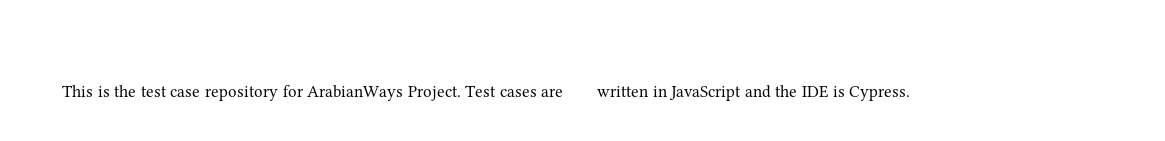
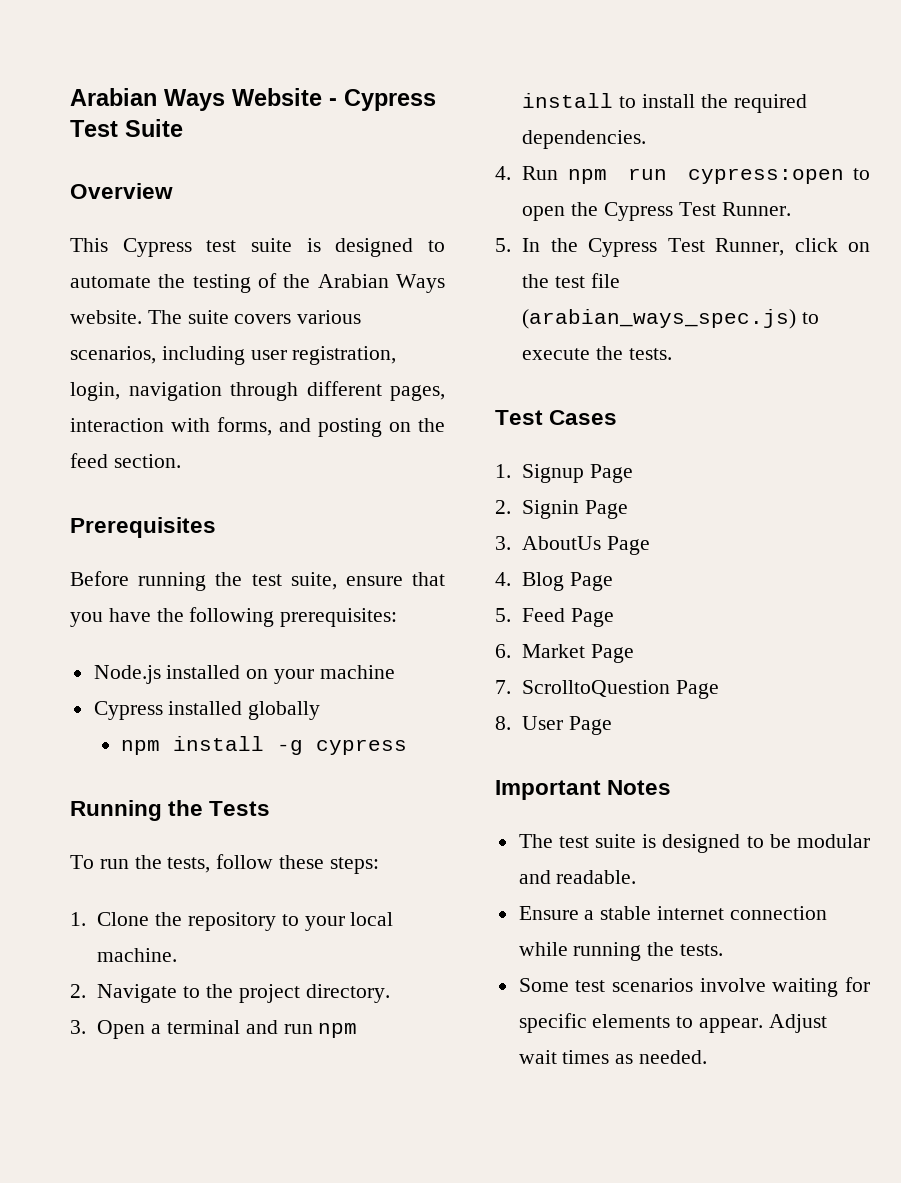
- This is the test case repository for ArabianWays Project. Test cases are written in JavaScript and the IDE is Cypress.
+ Arabian Ways Website - Cypress Test Suite
+ Overview
+ This Cypress test suite is designed to automate the testing of the Arabian Ways website. The suite covers various scenarios, including user registration, login, navigation through different pages, interaction with forms, and posting on the feed section.
+ Prerequisites
+ Before running the test suite, ensure that you have the following prerequisites:
+ Node.js installed on your machine
+ Cypress installed globally
+ npm install -g cypress
+ Running the Tests
+ To run the tests, follow these steps:
+ 1. Clone the repository to your local machine.
+ 2. Navigate to the project directory.
+ 3. Open a terminal and run npm install to install the required dependencies.
+ 4. Run npm run cypress:open to open the Cypress Test Runner.
+ 5. In the Cypress Test Runner, click on the test file (arabian_ways_spec.js) to execute the tests.
+ Test Cases
+ 1. Signup Page
+ 2. Signin Page
+ 3. AboutUs Page
+ 4. Blog Page
+ 5. Feed Page
+ 6. Market Page
+ 7. ScrolltoQuestion Page
+ 8. User Page
+ Important Notes
+ The test suite is designed to be modular and readable.
+ Ensure a stable internet connection while running the tests.
+ Some test scenarios involve waiting for specific elements to appear. Adjust wait times as needed.

